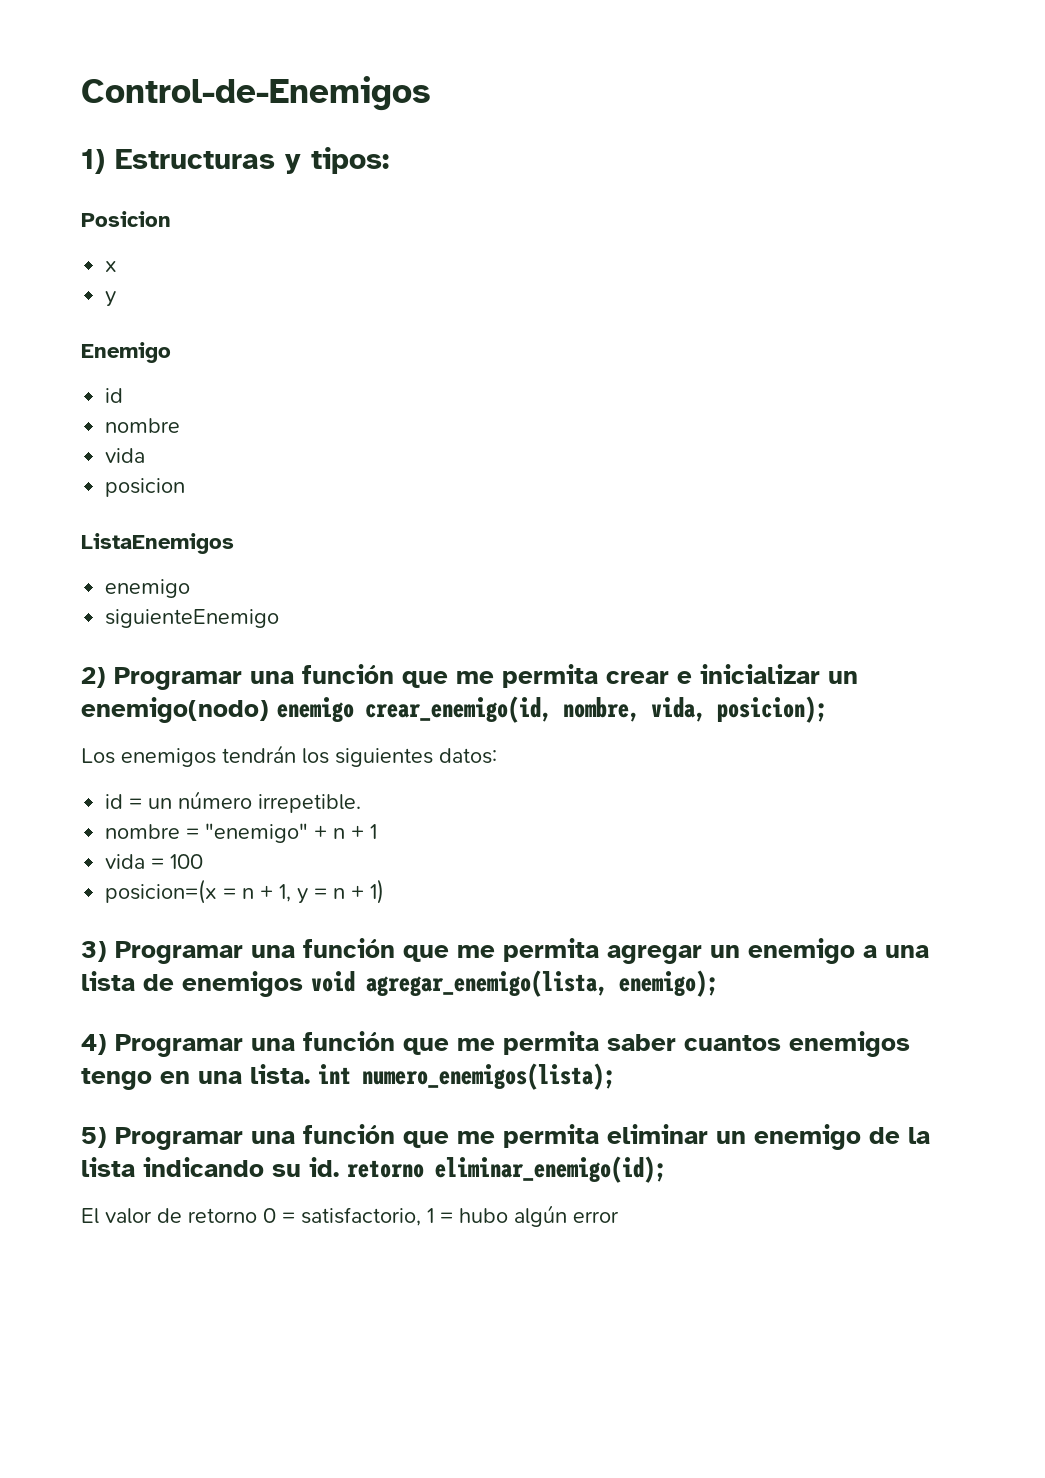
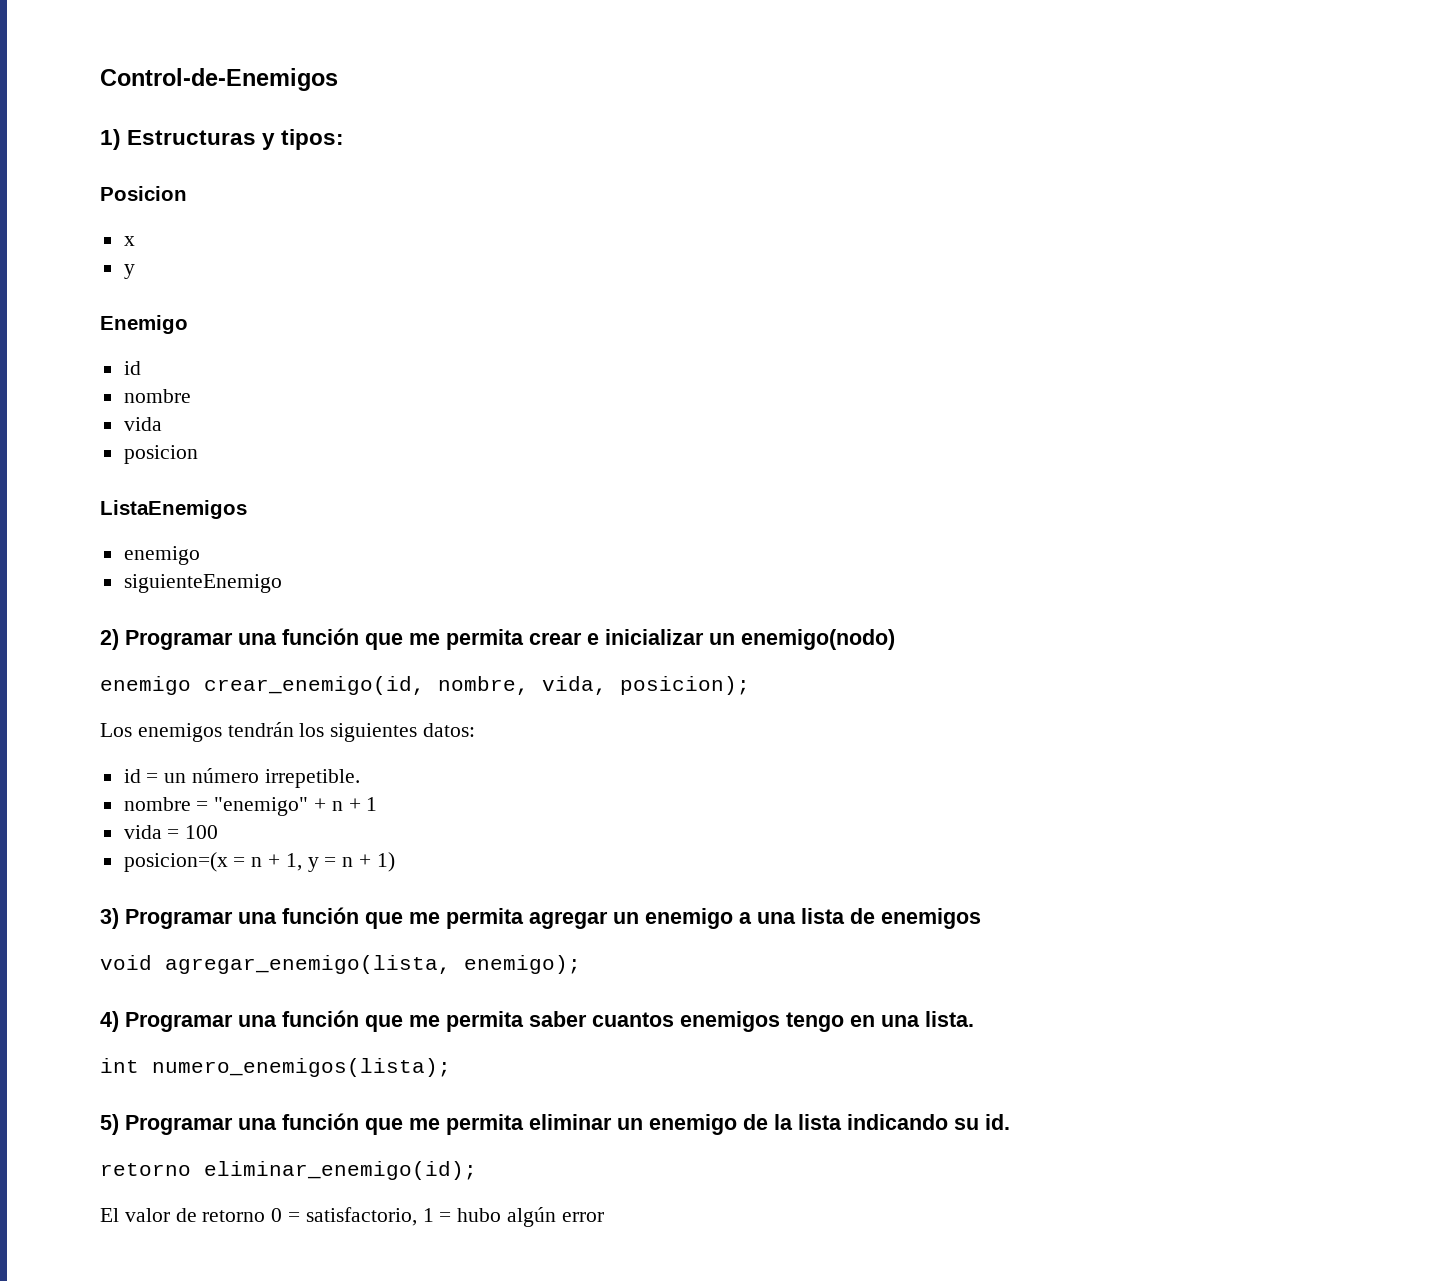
- 2) Programar una función que me permita crear e inicializar un enemigo(nodo) enemigo crear_enemigo(id, nombre, vida, posicion);
+ 2) Programar una función que me permita crear e inicializar un enemigo(nodo)
+ enemigo crear_enemigo(id, nombre, vida, posicion);
- 3) Programar una función que me permita agregar un enemigo a una lista de enemigos void agregar_enemigo(lista, enemigo);
+ 3) Programar una función que me permita agregar un enemigo a una lista de enemigos
+ void agregar_enemigo(lista, enemigo);
- 4) Programar una función que me permita saber cuantos enemigos tengo en una lista. int numero_enemigos(lista);
+ 4) Programar una función que me permita saber cuantos enemigos tengo en una lista.
+ int numero_enemigos(lista);
- 5) Programar una función que me permita eliminar un enemigo de la lista indicando su id. retorno eliminar_enemigo(id);
+ 5) Programar una función que me permita eliminar un enemigo de la lista indicando su id.
+ retorno eliminar_enemigo(id);

